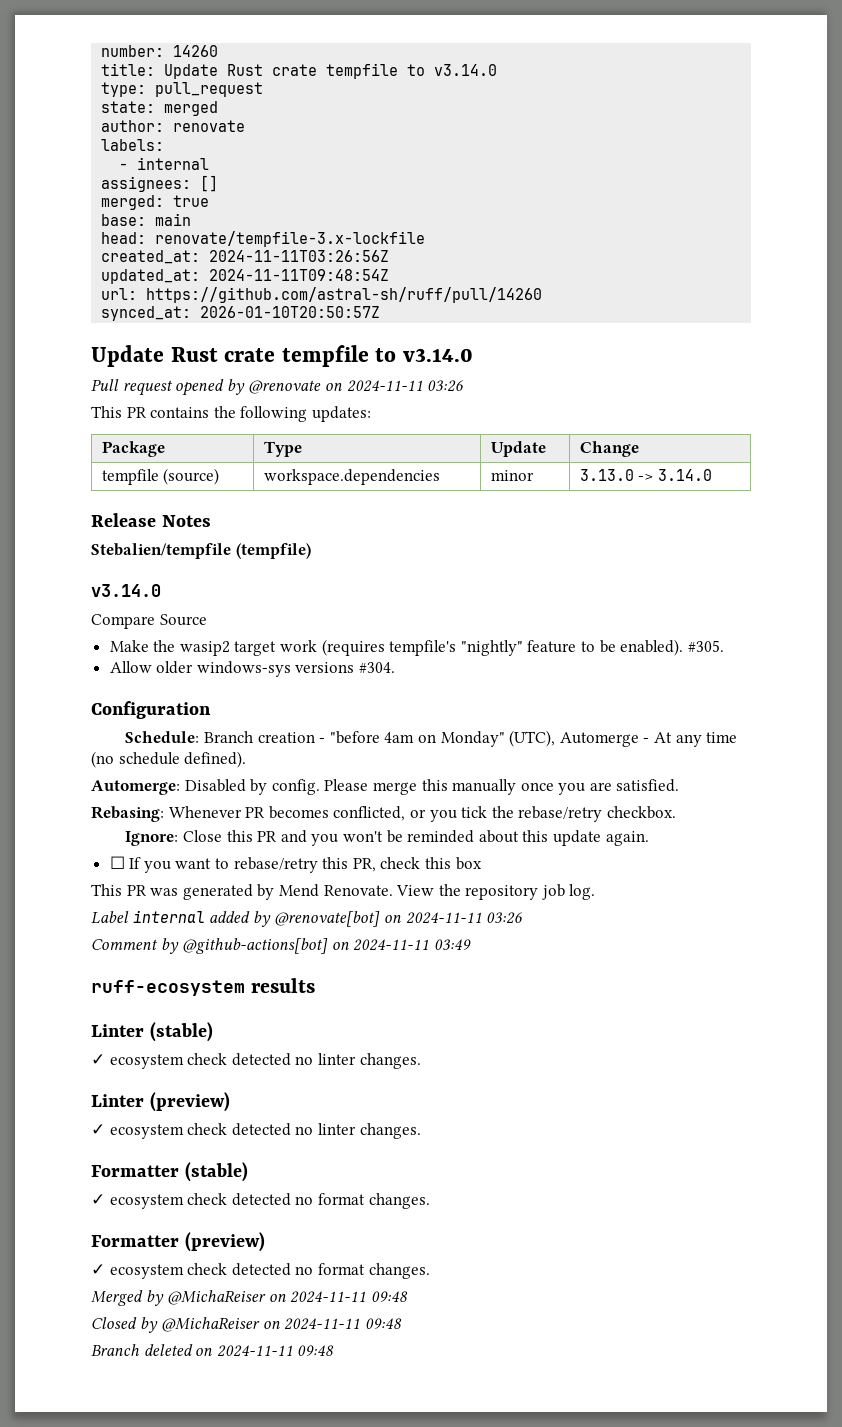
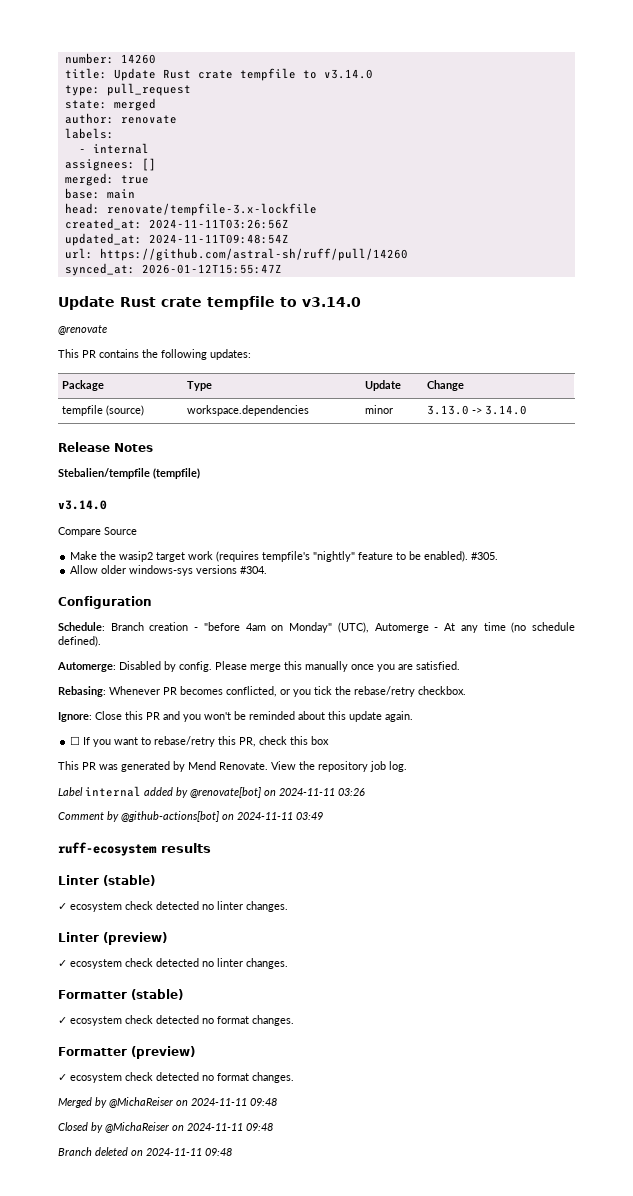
- synced_at: 2026-01-10T20:50:57Z
+ synced_at: 2026-01-12T15:55:47Z
  Update Rust crate tempfile to v3.14.0
- Pull request opened by @renovate on 2024-11-11 03:26
+ @renovate

